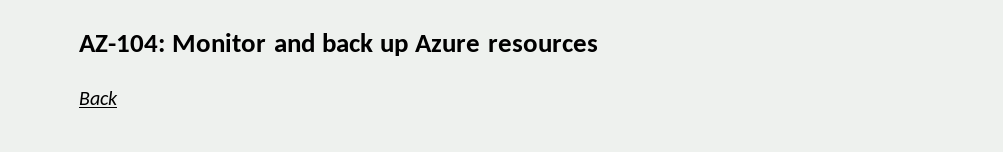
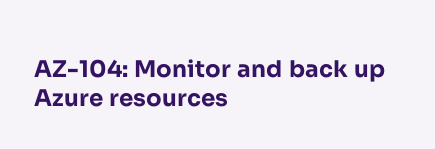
- Back

